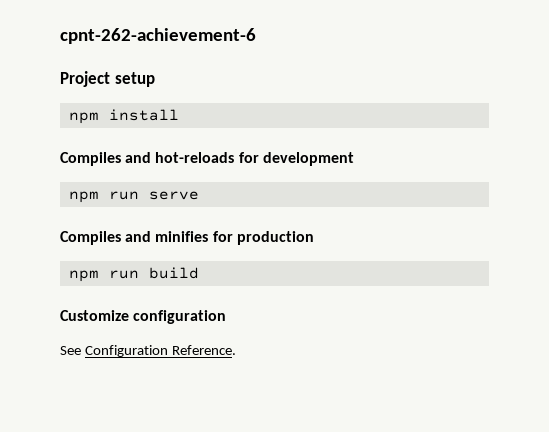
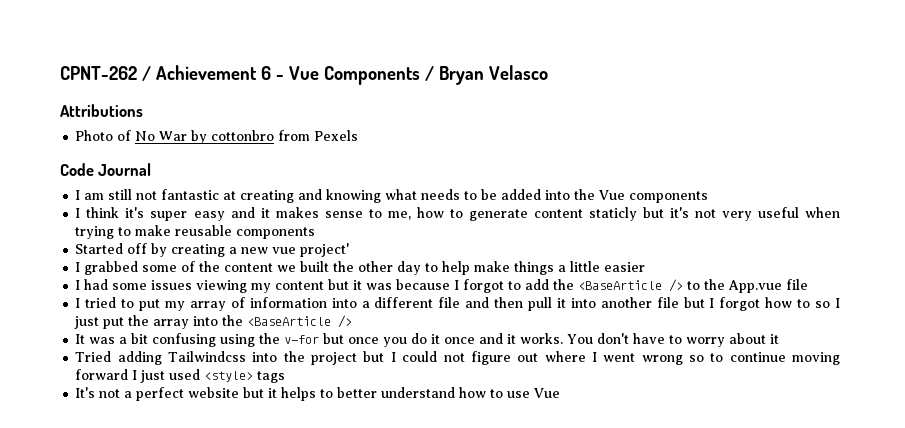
- cpnt-262-achievement-6
- Project setup
- npm install
- Compiles and hot-reloads for development
- npm run serve
- Compiles and minifies for production
- npm run build
- Customize configuration
- See Configuration Reference.
+ CPNT-262 / Achievement 6 - Vue Components / Bryan Velasco
+ Attributions
+ Photo of No War by cottonbro from Pexels
+ Code Journal
+ I am still not fantastic at creating and knowing what needs to be added into the Vue components
+ I think it's super easy and it makes sense to me, how to generate content staticly but it's not very useful when trying to make reusable components
+ Started off by creating a new vue project'
+ I grabbed some of the content we built the other day to help make things a little easier
+ I had some issues viewing my content but it was because I forgot to add the <BaseArticle /> to the App.vue file
+ I tried to put my array of information into a different file and then pull it into another file but I forgot how to so I just put the array into the <BaseArticle />
+ It was a bit confusing using the v-for but once you do it once and it works. You don't have to worry about it
+ Tried adding Tailwindcss into the project but I could not figure out where I went wrong so to continue moving forward I just used <style> tags
+ It's not a perfect website but it helps to better understand how to use Vue

